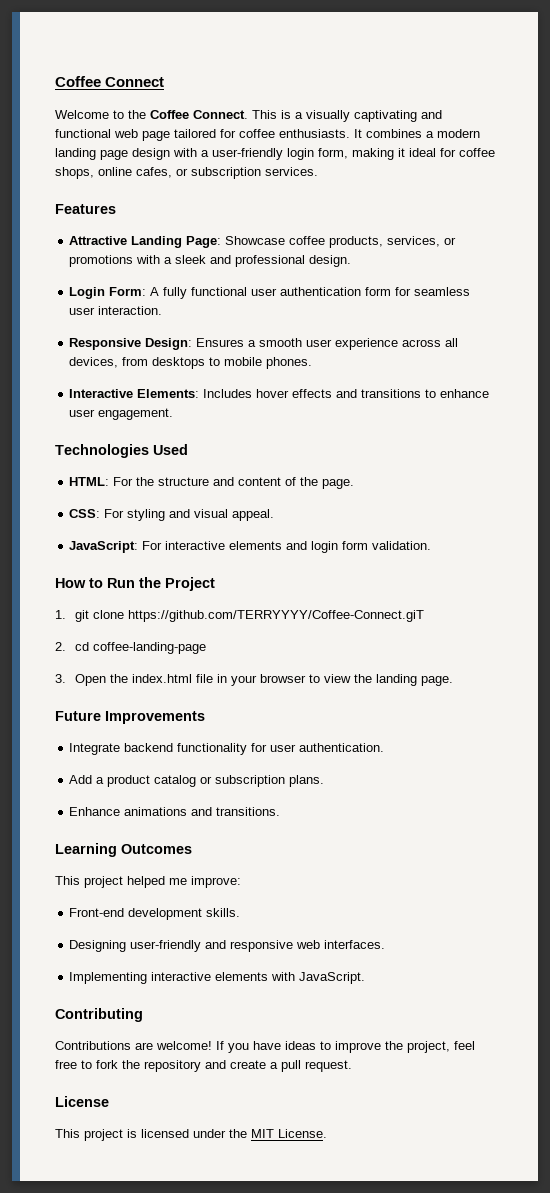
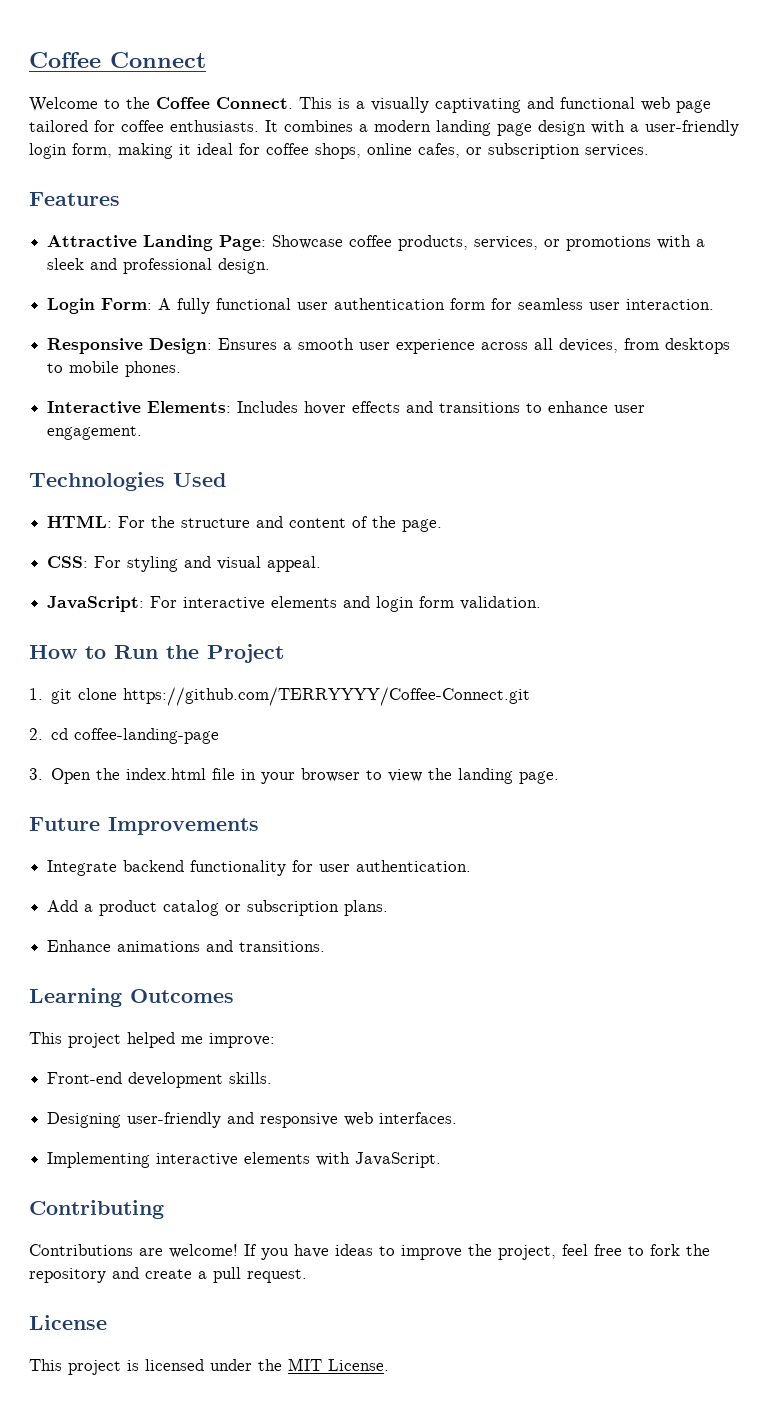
- 1. git clone https://github.com/TERRYYYY/Coffee-Connect.giT
+ 1. git clone https://github.com/TERRYYYY/Coffee-Connect.git

